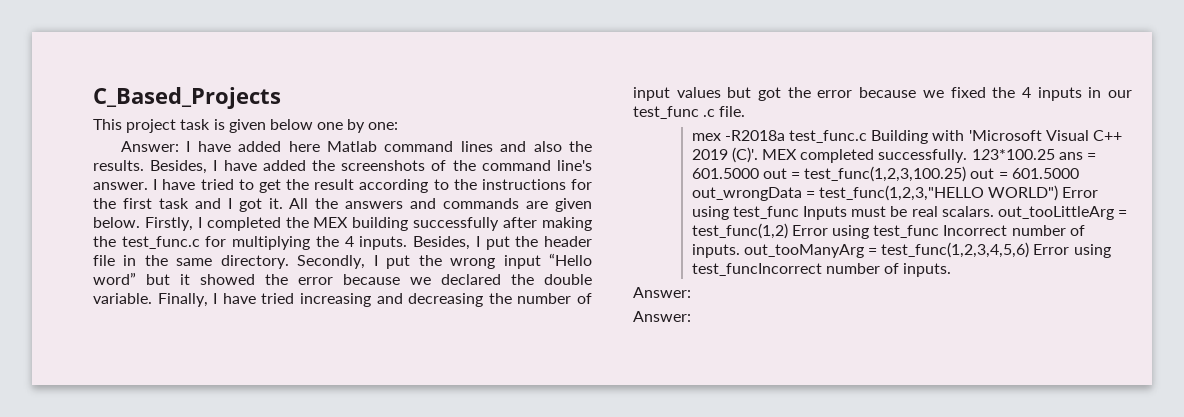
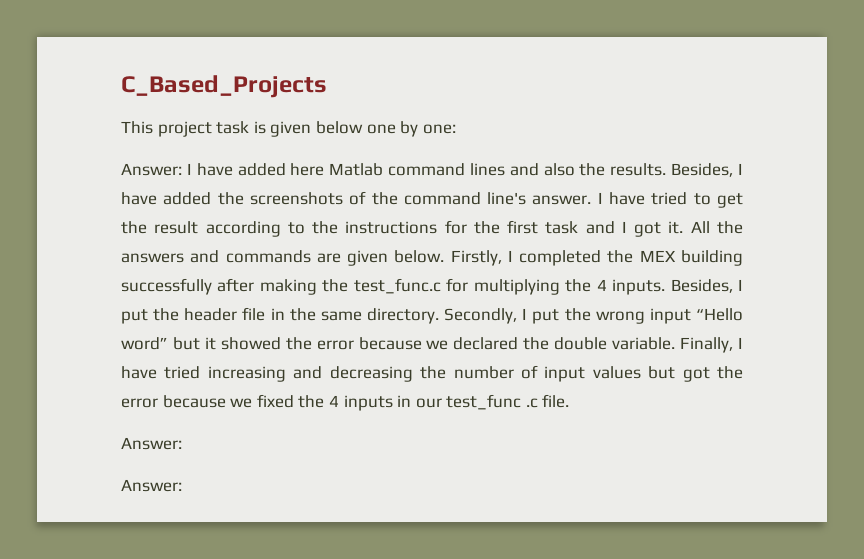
- mex -R2018a test_func.c Building with 'Microsoft Visual C++ 2019 (C)'. MEX completed successfully. 123*100.25 ans = 601.5000 out = test_func(1,2,3,100.25) out = 601.5000 out_wrongData = test_func(1,2,3,"HELLO WORLD") Error using test_func Inputs must be real scalars. out_tooLittleArg = test_func(1,2) Error using test_func Incorrect number of inputs. out_tooManyArg = test_func(1,2,3,4,5,6) Error using test_funcIncorrect number of inputs.

